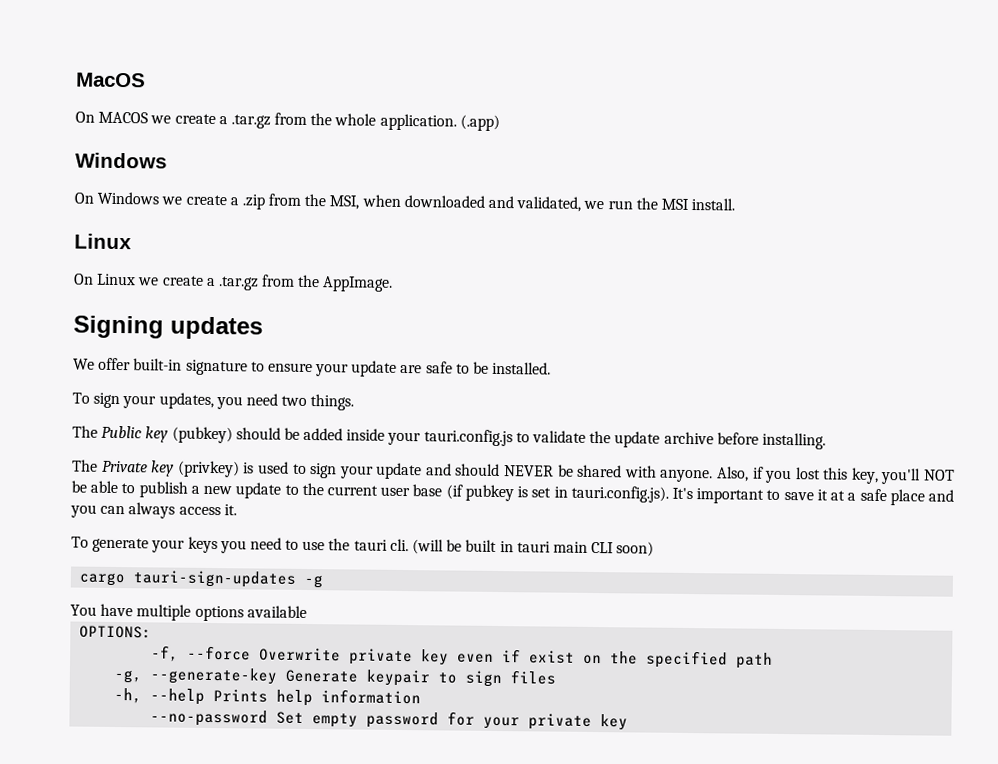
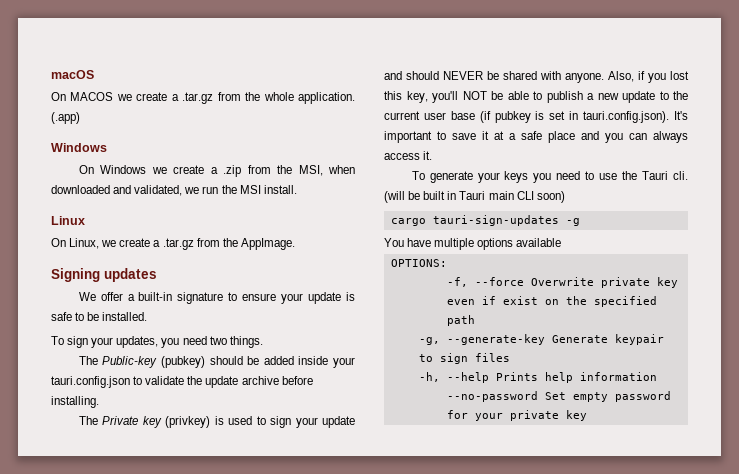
- MacOS
+ macOS
- On Linux we create a .tar.gz from the AppImage.
+ On Linux, we create a .tar.gz from the AppImage.
- We offer built-in signature to ensure your update are safe to be installed.
+ We offer a built-in signature to ensure your update is safe to be installed.
- The Public key (pubkey) should be added inside your tauri.config.js to validate the update archive before installing.
+ The Public-key (pubkey) should be added inside your tauri.config.json to validate the update archive before installing.
- Also, if you lost this key, you'll NOT be able to publish a new update to the current user base (if pubkey is set in tauri.config.js). It's important to save it at a safe place and you can always access it.
+ Also, if you lost this key, you'll NOT be able to publish a new update to the current user base (if pubkey is set in tauri.config.json). It's important to save it at a safe place and you can always access it.
- To generate your keys you need to use the tauri cli.
+ To generate your keys you need to use the Tauri cli.
- (will be built in tauri main CLI soon)
+ (will be built in Tauri main CLI soon)

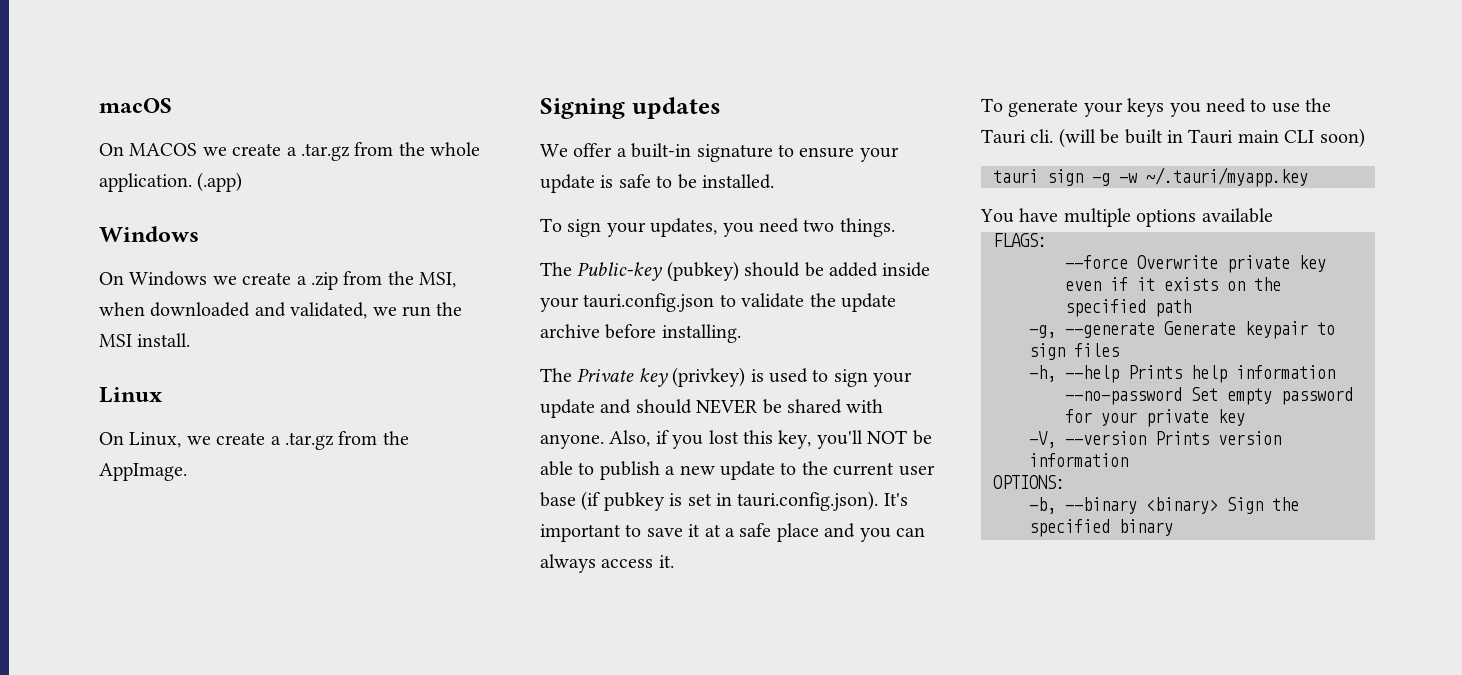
- cargo tauri-sign-updates -g
+ tauri sign -g -w ~/.tauri/myapp.key
- OPTIONS:
- -f, --force Overwrite private key even if exist on the specified path
+ FLAGS:
+ --force Overwrite private key even if it exists on the specified path
- -g, --generate-key Generate keypair to sign files
+ -g, --generate Generate keypair to sign files
+ -V, --version Prints version information
+ OPTIONS:
+ -b, --binary <binary> Sign the specified binary

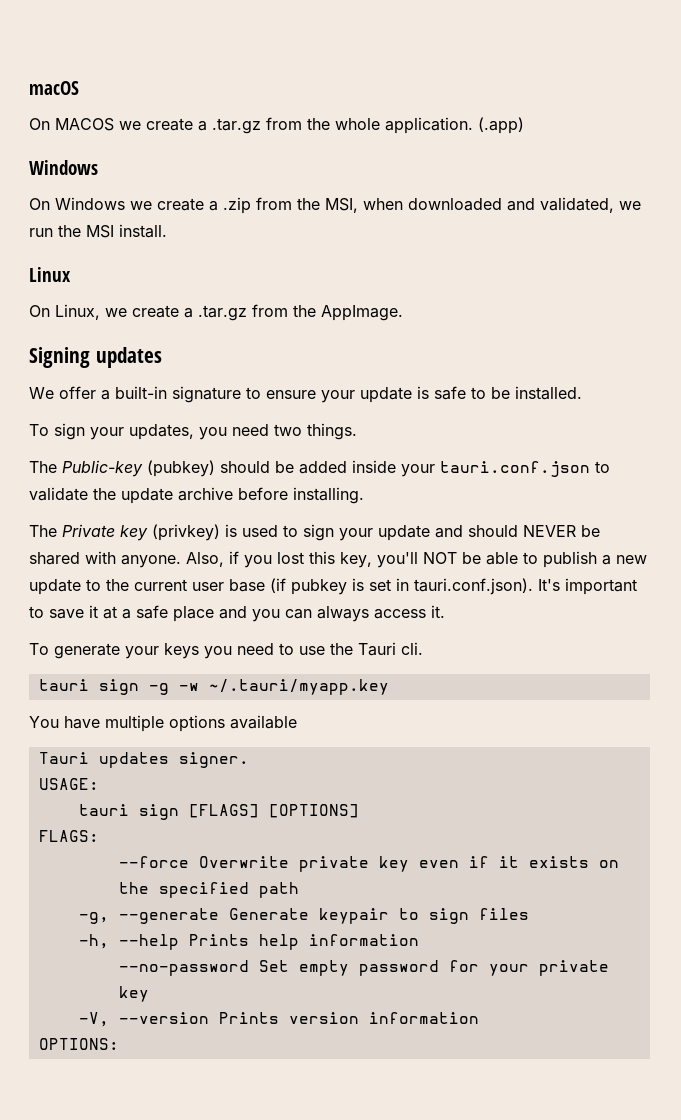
- The Public-key (pubkey) should be added inside your tauri.config.json to validate the update archive before installing.
+ The Public-key (pubkey) should be added inside your tauri.conf.json to validate the update archive before installing.
- Also, if you lost this key, you'll NOT be able to publish a new update to the current user base (if pubkey is set in tauri.config.json). It's important to save it at a safe place and you can always access it.
+ Also, if you lost this key, you'll NOT be able to publish a new update to the current user base (if pubkey is set in tauri.conf.json). It's important to save it at a safe place and you can always access it.
- (will be built in Tauri main CLI soon)
+ Tauri updates signer.
+ USAGE:
+ tauri sign [FLAGS] [OPTIONS]
- -b, --binary <binary> Sign the specified binary

